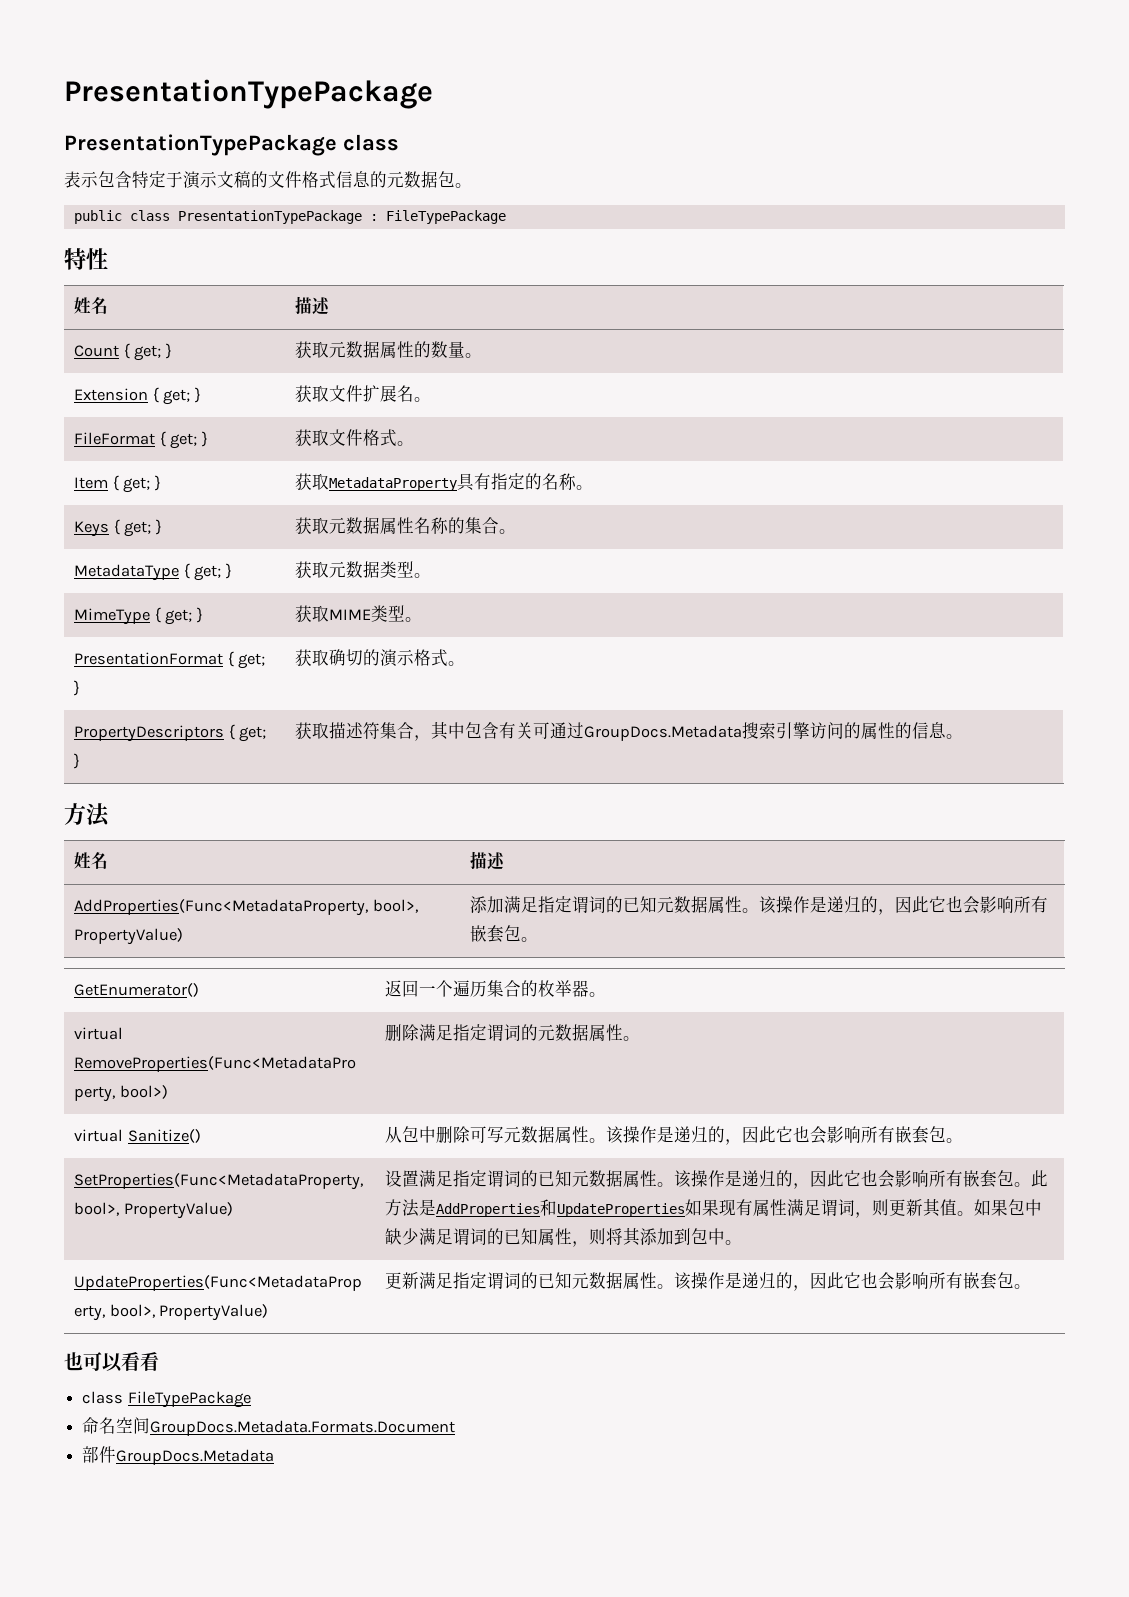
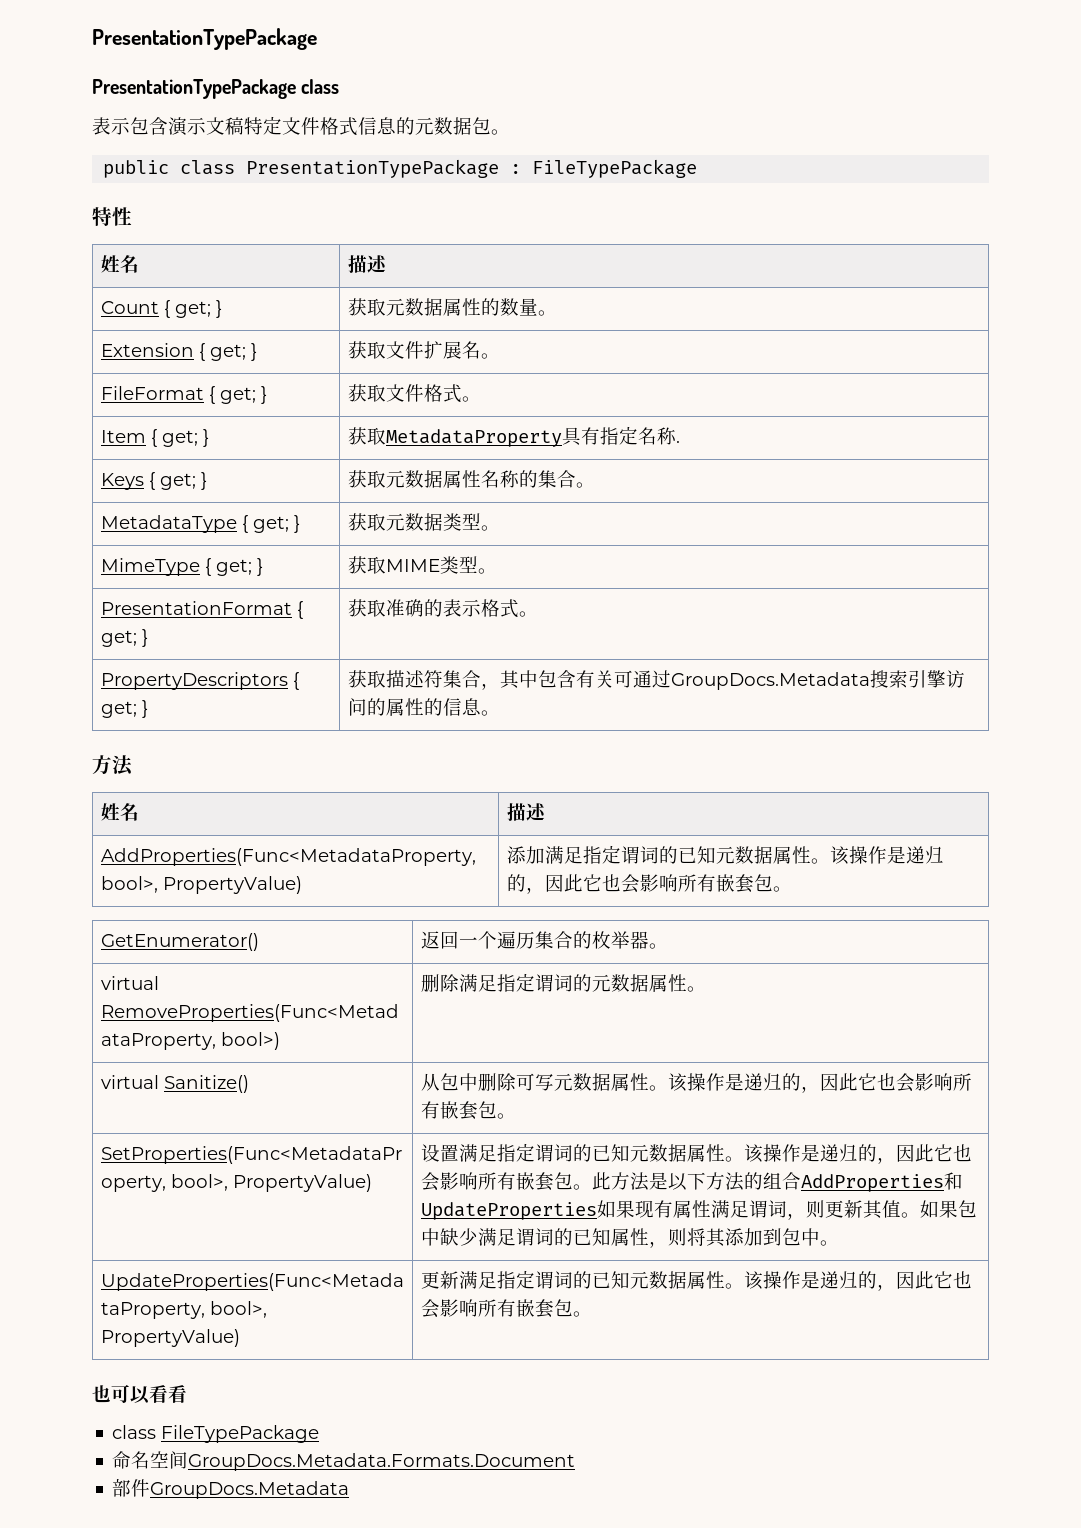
- 表示包含特定于演示文稿的文件格式信息的元数据包。
+ 表示包含演示文稿特定文件格式信息的元数据包。
- Item { get; } | 获取MetadataProperty具有指定的名称。
+ Item { get; } | 获取MetadataProperty具有指定名称.
- PresentationFormat { get; } | 获取确切的演示格式。
+ PresentationFormat { get; } | 获取准确的表示格式。
- 此方法是AddProperties和UpdateProperties如果现有属性满足谓词，则更新其值。
+ 此方法是以下方法的组合AddProperties和UpdateProperties如果现有属性满足谓词，则更新其值。

